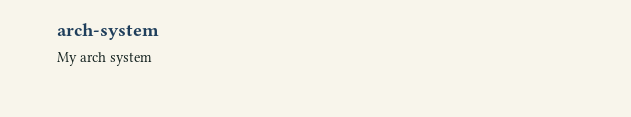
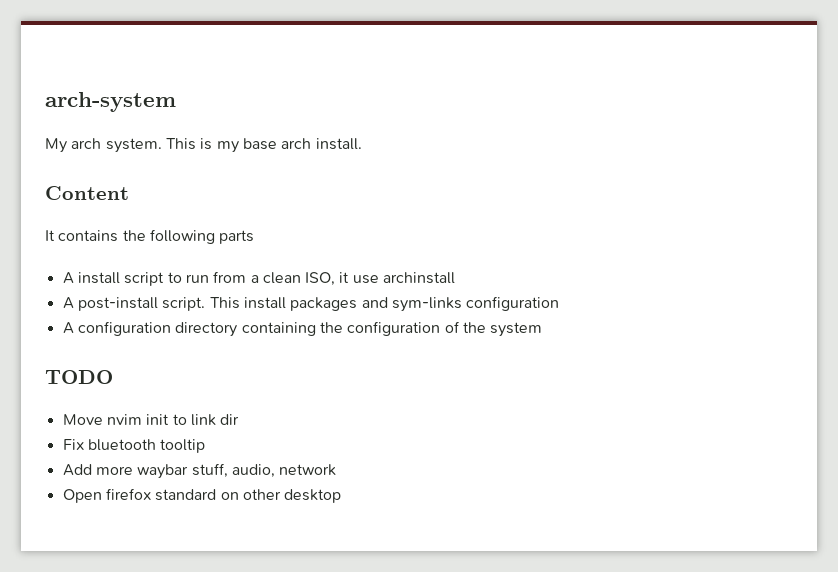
- My arch system
+ My arch system. This is my base arch install.
+ Content
+ It contains the following parts
+ A install script to run from a clean ISO, it use archinstall
+ A post-install script. This install packages and sym-links configuration
+ A configuration directory containing the configuration of the system
+ TODO
+ Move nvim init to link dir
+ Fix bluetooth tooltip
+ Add more waybar stuff, audio, network
+ Open firefox standard on other desktop

